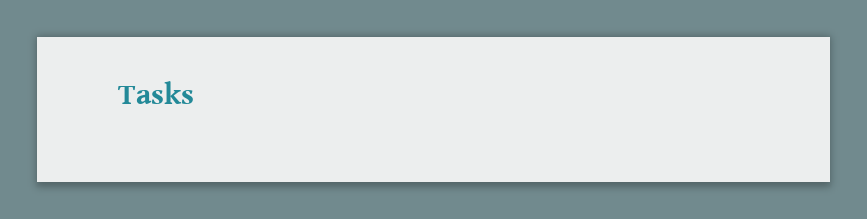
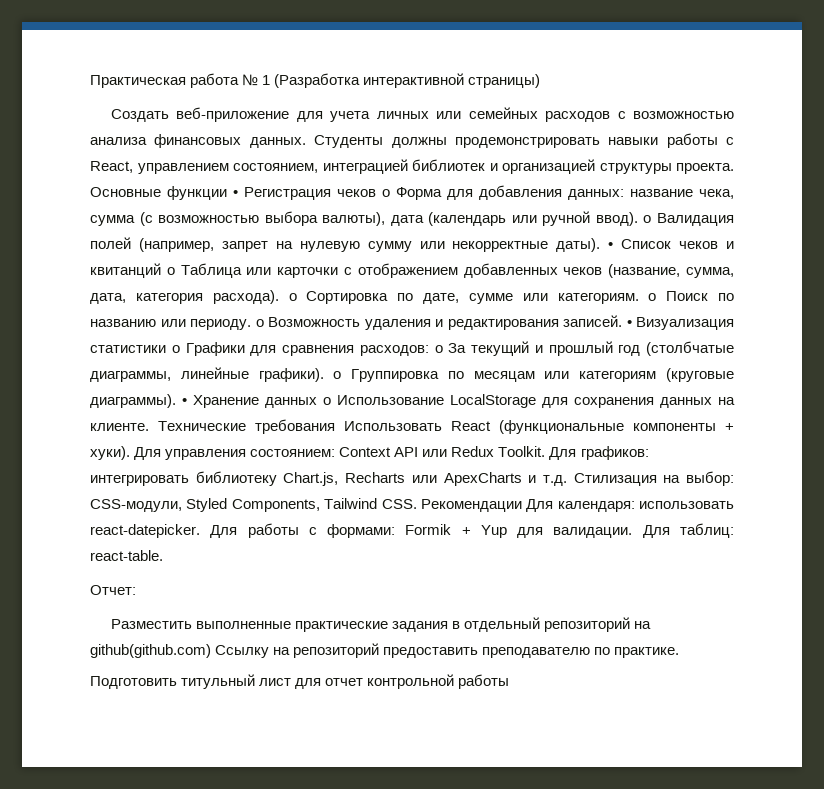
- Tasks
+ Практическая работа № 1 (Разработка интерактивной страницы)
+ Создать веб-приложение для учета личных или семейных расходов с возможностью анализа финансовых данных. Студенты должны продемонстрировать навыки работы с React, управлением состоянием, интеграцией библиотек и организацией структуры проекта. Основные функции • Регистрация чеков o Форма для добавления данных: название чека, сумма (с возможностью выбора валюты), дата (календарь или ручной ввод). o Валидация полей (например, запрет на нулевую сумму или некорректные даты). • Список чеков и квитанций o Таблица или карточки с отображением добавленных чеков (название, сумма, дата, категория расхода). o Сортировка по дате, сумме или категориям. o Поиск по названию или периоду. o Возможность удаления и редактирования записей. • Визуализация статистики o Графики для сравнения расходов: o За текущий и прошлый год (столбчатые диаграммы, линейные графики). o Группировка по месяцам или категориям (круговые диаграммы). • Хранение данных o Использование LocalStorage для сохранения данных на клиенте. Технические требования Использовать React (функциональные компоненты + хуки). Для управления состоянием: Context API или Redux Toolkit. Для графиков: интегрировать библиотеку Chart.js, Recharts или ApexCharts и т.д. Стилизация на выбор: CSS-модули, Styled Components, Tailwind CSS. Рекомендации Для календаря: использовать react-datepicker. Для работы с формами: Formik + Yup для валидации. Для таблиц: react-table.
+ Отчет:
+ Разместить выполненные практические задания в отдельный репозиторий на github(github.com) Ссылку на репозиторий предоставить преподавателю по практике.
+ Подготовить титульный лист для отчет контрольной работы

